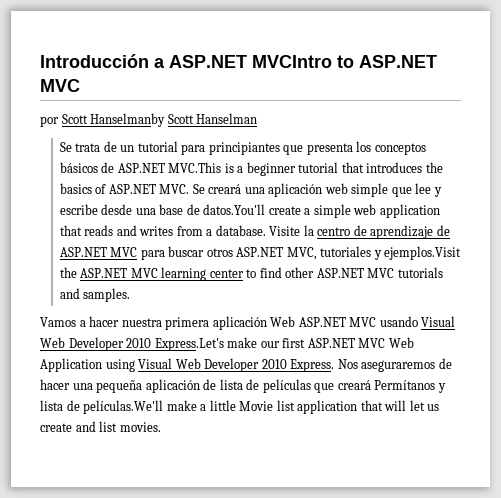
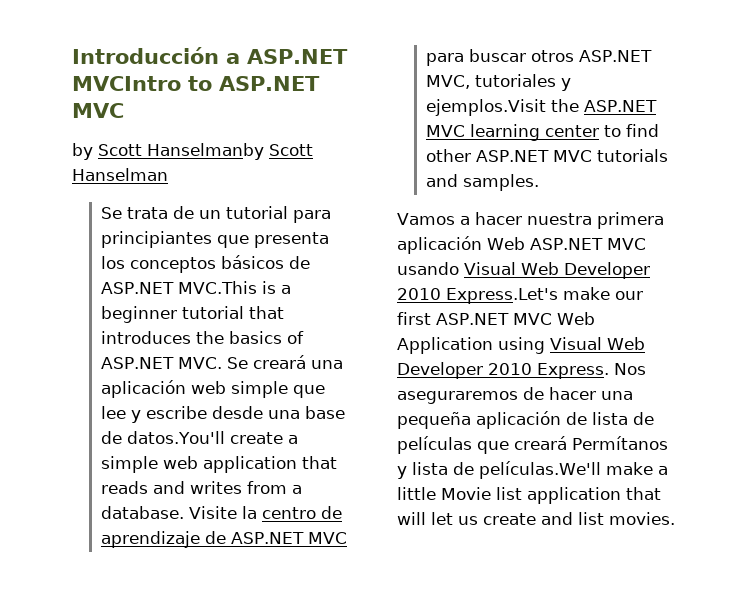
- por Scott Hanselmanby Scott Hanselman
+ by Scott Hanselmanby Scott Hanselman

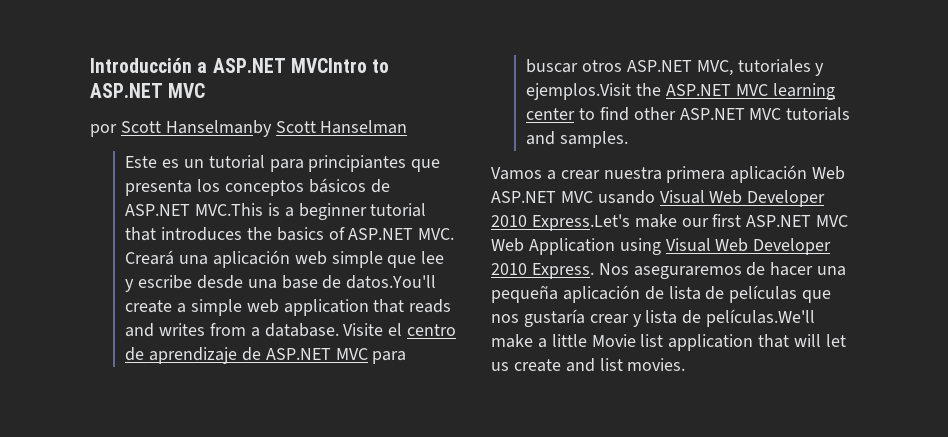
- by Scott Hanselmanby Scott Hanselman
+ por Scott Hanselmanby Scott Hanselman
- Se trata de un tutorial para principiantes que presenta los conceptos básicos de ASP.NET MVC.This is a beginner tutorial that introduces the basics of ASP.NET MVC. Se creará una aplicación web simple que lee y escribe desde una base de datos.You'll create a simple web application that reads and writes from a database.
+ Este es un tutorial para principiantes que presenta los conceptos básicos de ASP.NET MVC.This is a beginner tutorial that introduces the basics of ASP.NET MVC. Creará una aplicación web simple que lee y escribe desde una base de datos.You'll create a simple web application that reads and writes from a database.
- Visite la centro de aprendizaje de ASP.NET MVC para buscar otros ASP.NET MVC, tutoriales y ejemplos.Visit the ASP.NET MVC learning center to find other ASP.NET MVC tutorials and samples.
+ Visite el centro de aprendizaje de ASP.NET MVC para buscar otros ASP.NET MVC, tutoriales y ejemplos.Visit the ASP.NET MVC learning center to find other ASP.NET MVC tutorials and samples.
- Vamos a hacer nuestra primera aplicación Web ASP.NET MVC usando Visual Web Developer 2010 Express.Let's make our first ASP.NET MVC Web Application using Visual Web Developer 2010 Express.
+ Vamos a crear nuestra primera aplicación Web ASP.NET MVC usando Visual Web Developer 2010 Express.Let's make our first ASP.NET MVC Web Application using Visual Web Developer 2010 Express.
- Nos aseguraremos de hacer una pequeña aplicación de lista de películas que creará Permítanos y lista de películas.We'll make a little Movie list application that will let us create and list movies.
+ Nos aseguraremos de hacer una pequeña aplicación de lista de películas que nos gustaría crear y lista de películas.We'll make a little Movie list application that will let us create and list movies.

